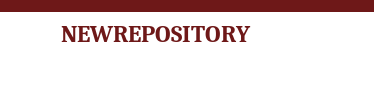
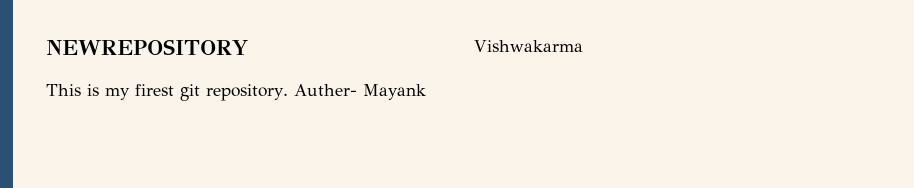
+ This is my firest git repository. Auther- Mayank Vishwakarma

